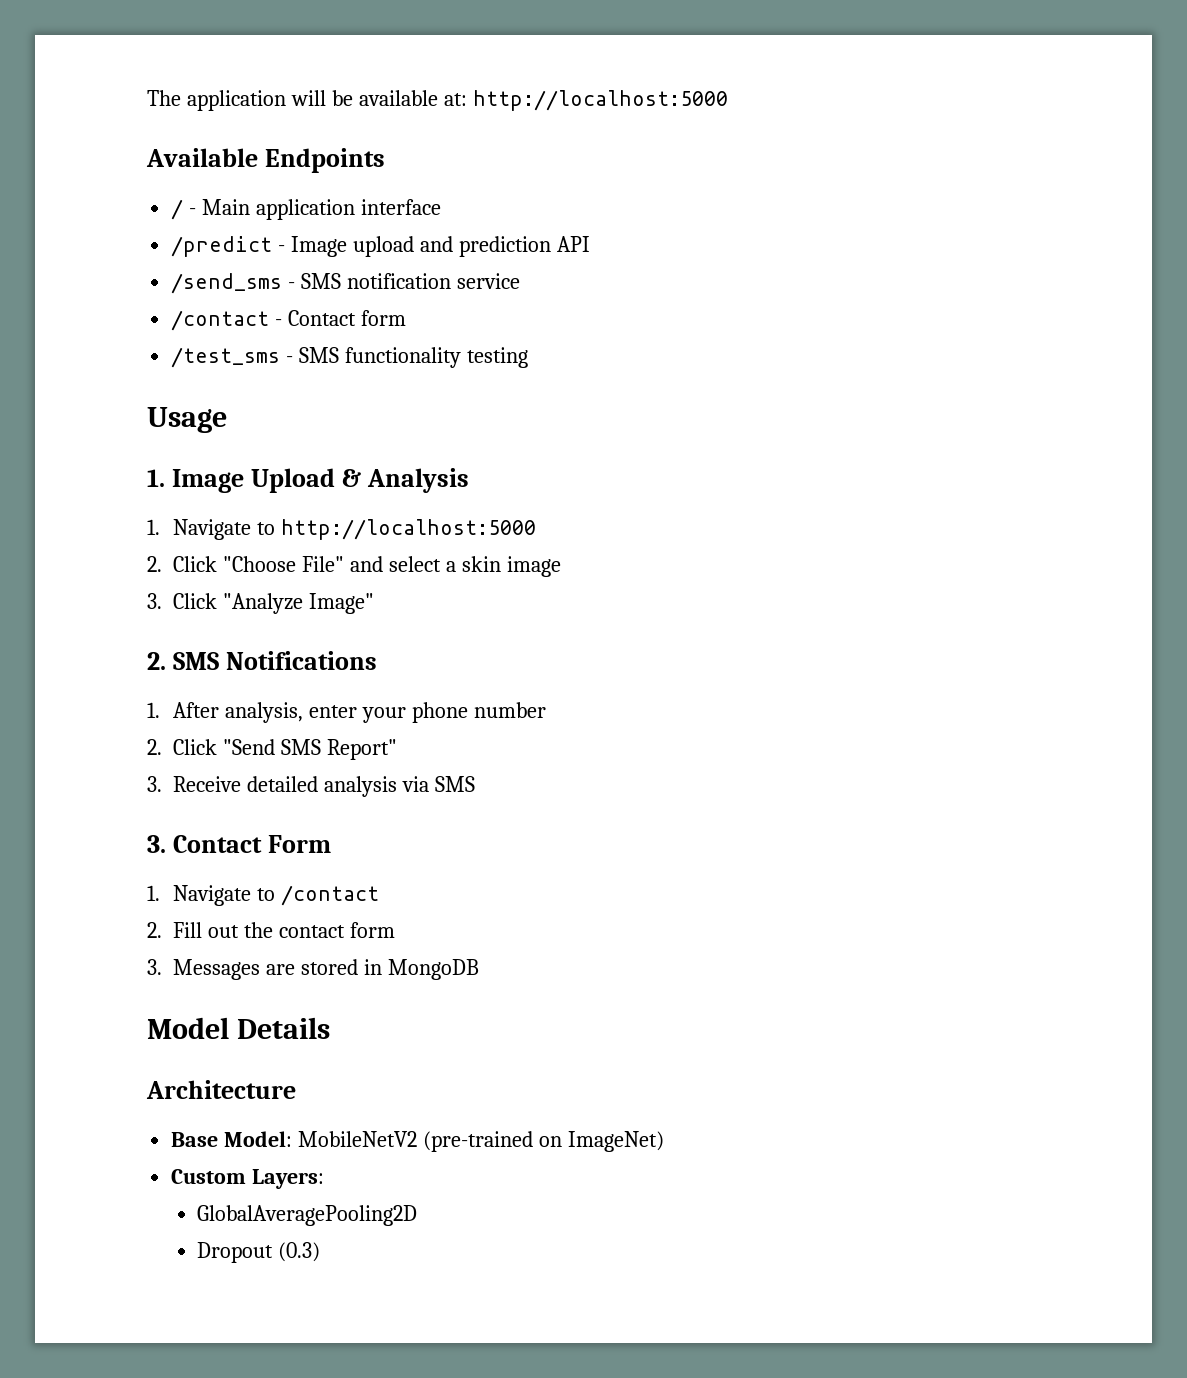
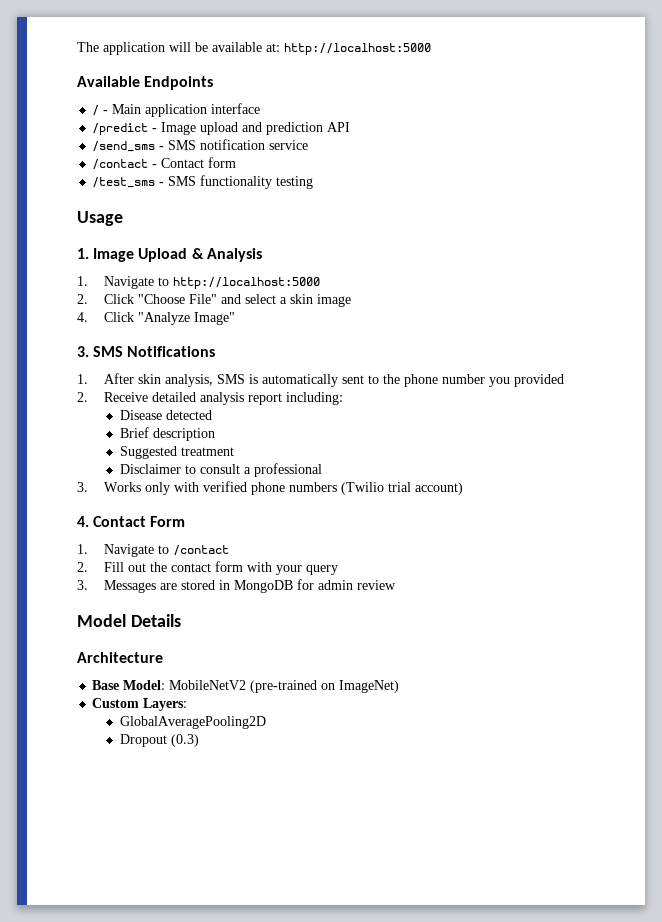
- 3. Click "Analyze Image"
+ 4. Click "Analyze Image"
- 2. SMS Notifications
+ 3. SMS Notifications
- 1. After analysis, enter your phone number
- 2. Click "Send SMS Report"
- 3. Receive detailed analysis via SMS
- 3. Contact Form
+ 1. After skin analysis, SMS is automatically sent to the phone number you provided
+ 2. Receive detailed analysis report including:
+ Disease detected
+ Brief description
+ Suggested treatment
+ Disclaimer to consult a professional
+ 3. Works only with verified phone numbers (Twilio trial account)
+ 4. Contact Form
- 2. Fill out the contact form
+ 2. Fill out the contact form with your query
- 3. Messages are stored in MongoDB
+ 3. Messages are stored in MongoDB for admin review

